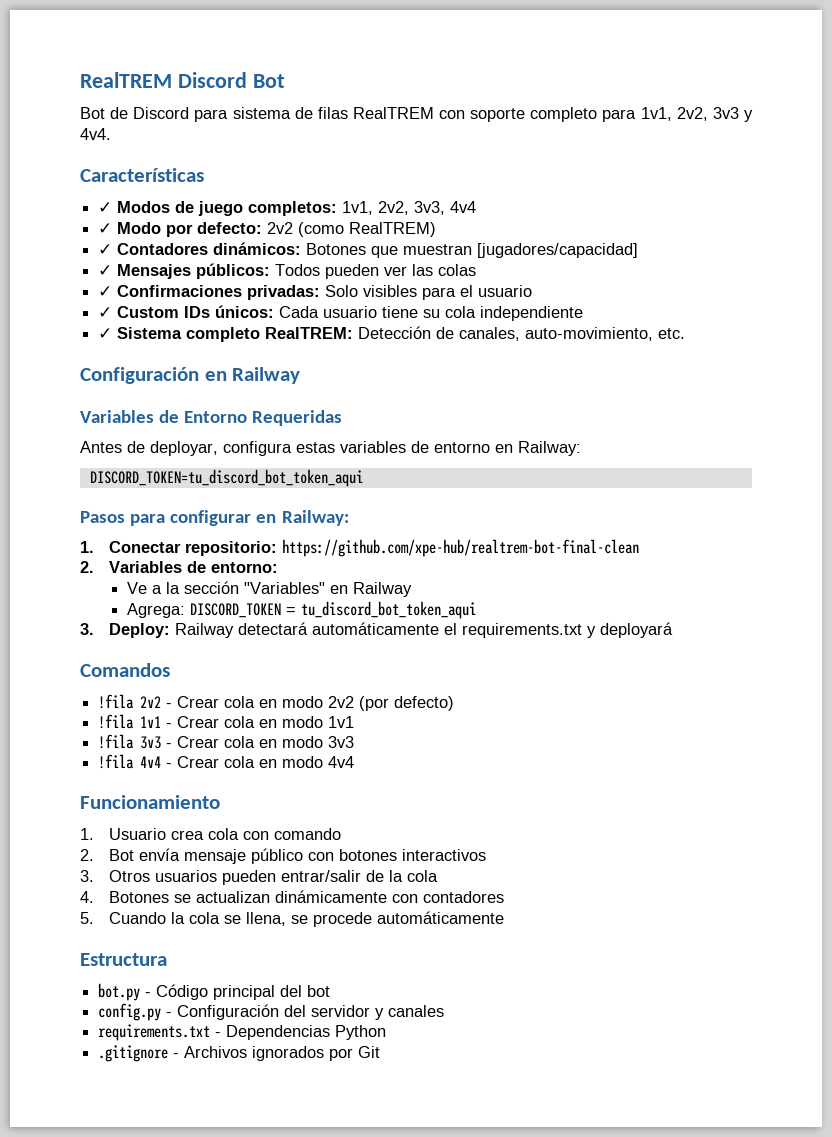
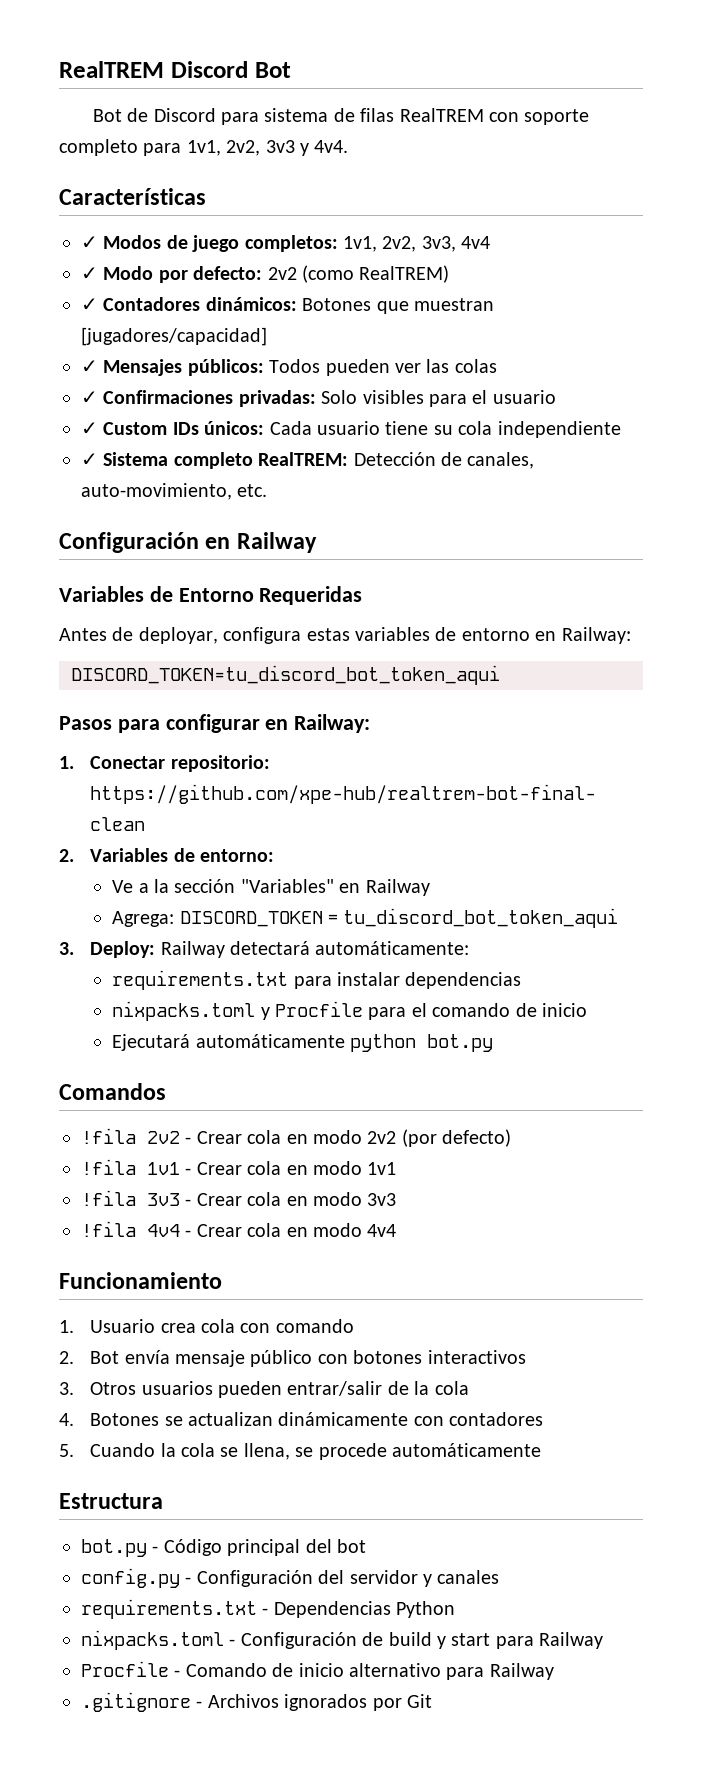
- 3. Deploy: Railway detectará automáticamente el requirements.txt y deployará
+ 3. Deploy: Railway detectará automáticamente:
+ requirements.txt para instalar dependencias
+ nixpacks.toml y Procfile para el comando de inicio
+ Ejecutará automáticamente python bot.py
+ nixpacks.toml - Configuración de build y start para Railway
+ Procfile - Comando de inicio alternativo para Railway

